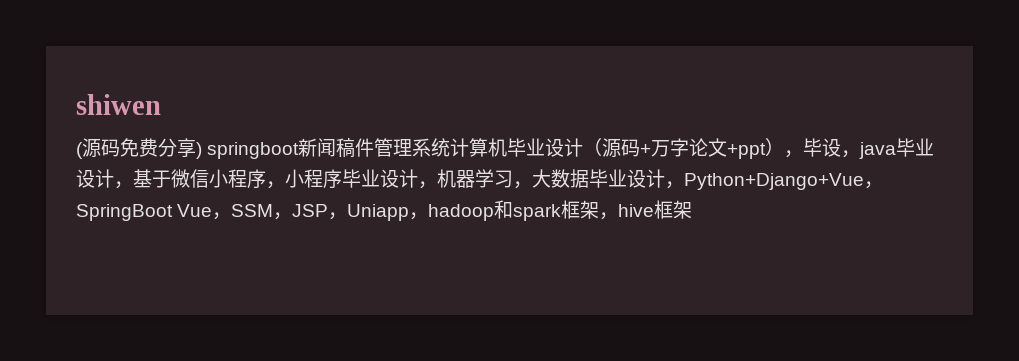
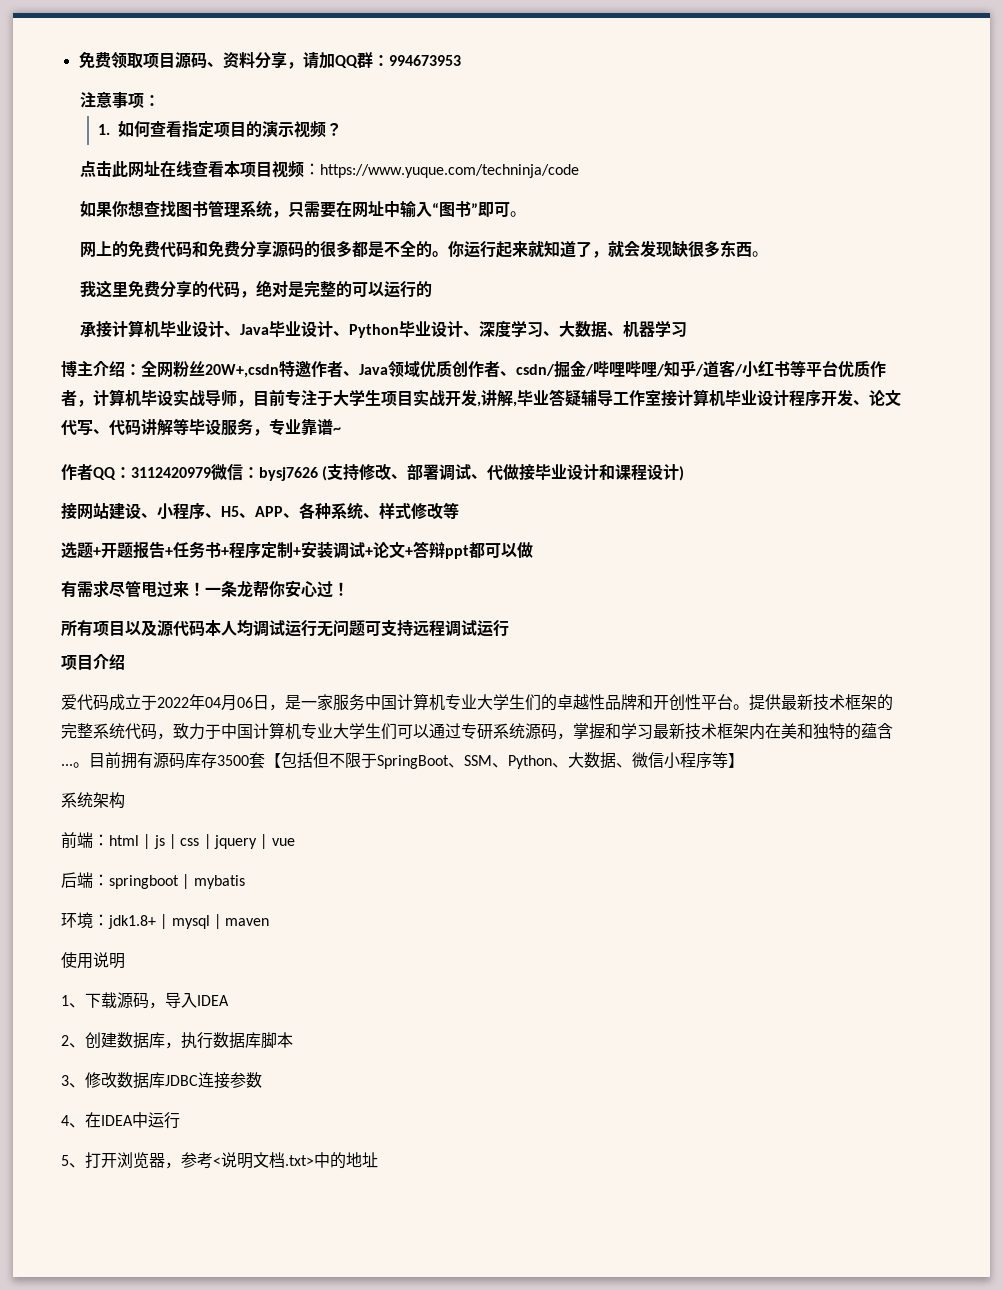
- shiwen
- (源码免费分享) springboot新闻稿件管理系统计算机毕业设计（源码+万字论文+ppt），毕设，java毕业设计，基于微信小程序，小程序毕业设计，机器学习，大数据毕业设计，Python+Django+Vue，SpringBoot Vue，SSM，JSP，Uniapp，hadoop和spark框架，hive框架
+ 免费领取项目源码、资料分享，请加QQ群：994673953
+ 注意事项：
+ 1.如何查看指定项目的演示视频？
+ 点击此网址在线查看本项目视频：https://www.yuque.com/techninja/code
+ 如果你想查找图书管理系统，只需要在网址中输入“图书”即可。
+ 网上的免费代码和免费分享源码的很多都是不全的。你运行起来就知道了，就会发现缺很多东西。
+ 我这里免费分享的代码，绝对是完整的可以运行的
+ 承接计算机毕业设计、Java毕业设计、Python毕业设计、深度学习、大数据、机器学习
+ 博主介绍：全网粉丝20W+,csdn特邀作者、Java领域优质创作者、csdn/掘金/哔哩哔哩/知乎/道客/小红书等平台优质作者，计算机毕设实战导师，目前专注于大学生项目实战开发,讲解,毕业答疑辅导工作室接计算机毕业设计程序开发、论文代写、代码讲解等毕设服务，专业靠谱~
+ 作者QQ：3112420979微信：bysj7626 (支持修改、部署调试、代做接毕业设计和课程设计)
+ 接网站建设、小程序、H5、APP、各种系统、样式修改等
+ 选题+开题报告+任务书+程序定制+安装调试+论文+答辩ppt都可以做
+ 有需求尽管甩过来！一条龙帮你安心过！
+ 所有项目以及源代码本人均调试运行无问题可支持远程调试运行
+ 项目介绍
+ 爱代码成立于2022年04月06日，是一家服务中国计算机专业大学生们的卓越性品牌和开创性平台。提供最新技术框架的完整系统代码，致力于中国计算机专业大学生们可以通过专研系统源码，掌握和学习最新技术框架内在美和独特的蕴含...。目前拥有源码库存3500套【包括但不限于SpringBoot、SSM、Python、大数据、微信小程序等】
+ 系统架构
+ 前端：html | js | css | jquery | vue
+ 后端：springboot | mybatis
+ 环境：jdk1.8+ | mysql | maven
+ 使用说明
+ 1、下载源码，导入IDEA
+ 2、创建数据库，执行数据库脚本
+ 3、修改数据库JDBC连接参数
+ 4、在IDEA中运行
+ 5、打开浏览器，参考<说明文档.txt>中的地址

